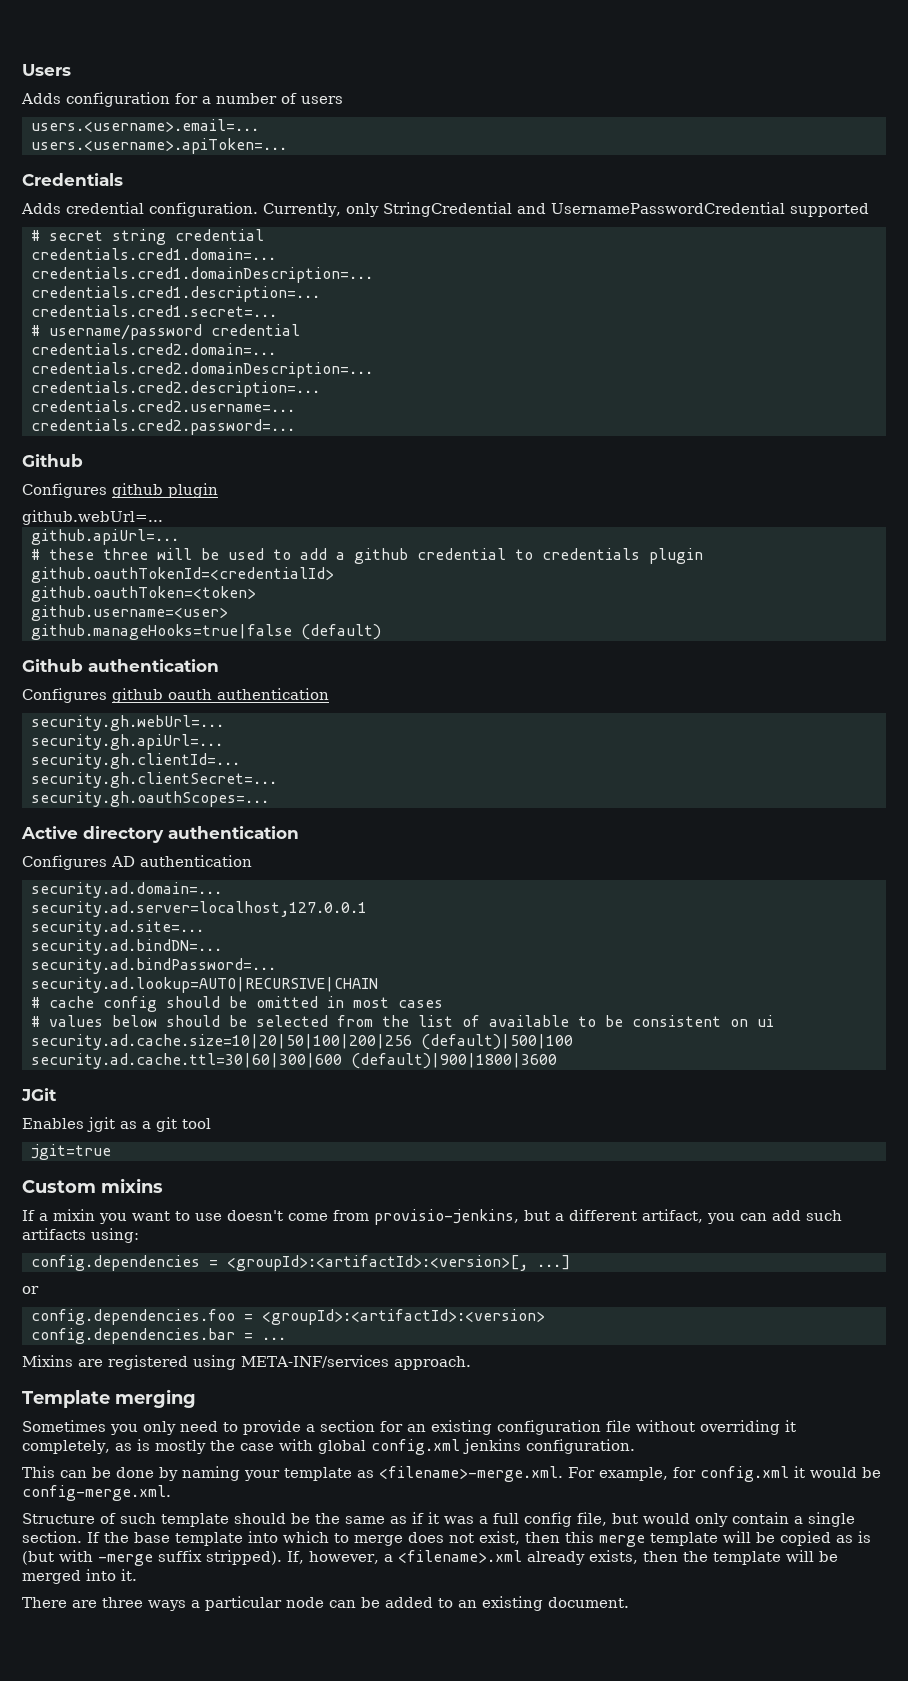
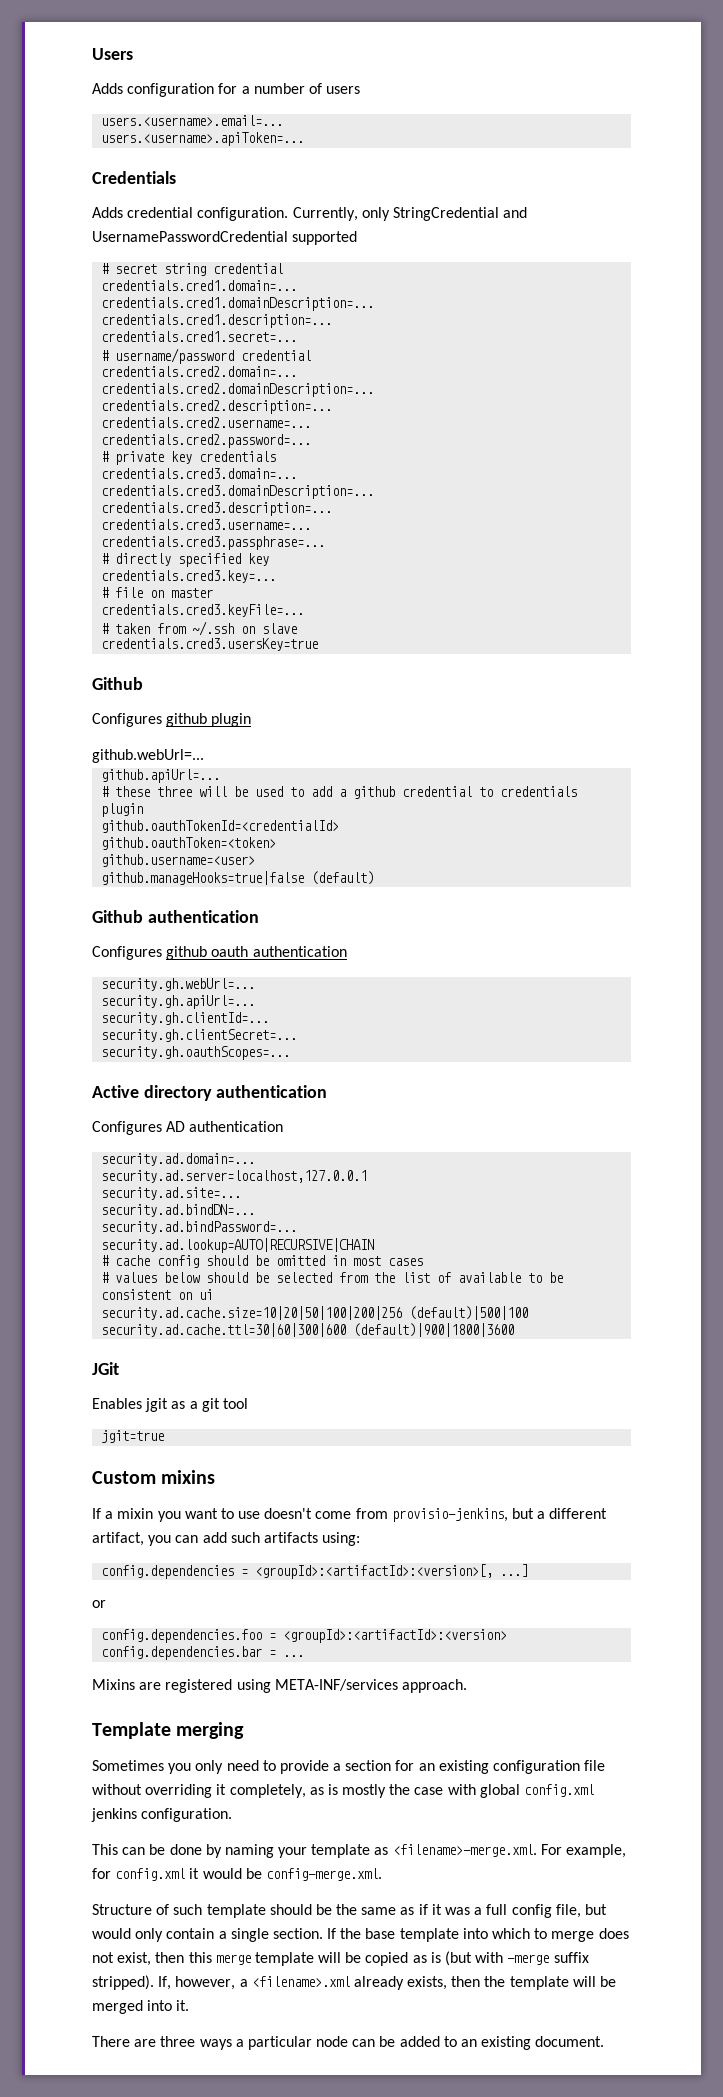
+ # private key credentials
+ credentials.cred3.domain=...
+ credentials.cred3.domainDescription=...
+ credentials.cred3.description=...
+ credentials.cred3.username=...
+ credentials.cred3.passphrase=...
+ # directly specified key
+ credentials.cred3.key=...
+ # file on master
+ credentials.cred3.keyFile=...
+ # taken from ~/.ssh on slave
+ credentials.cred3.usersKey=true

